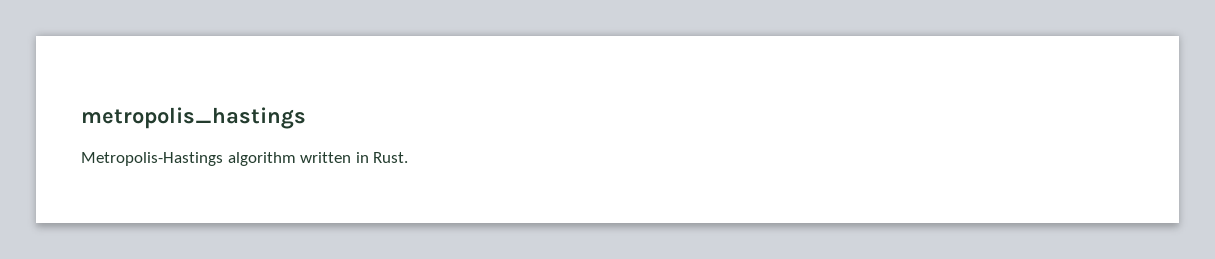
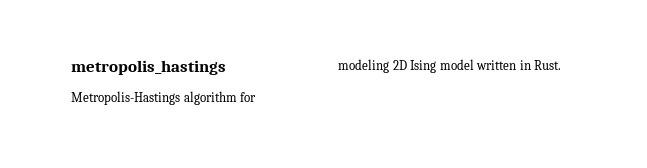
- Metropolis-Hastings algorithm written in Rust.
+ Metropolis-Hastings algorithm for modeling 2D Ising model written in Rust.

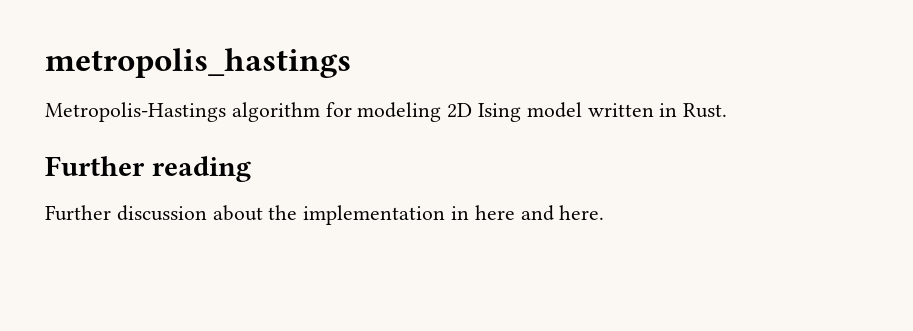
+ Further reading
+ Further discussion about the implementation in here and here.

